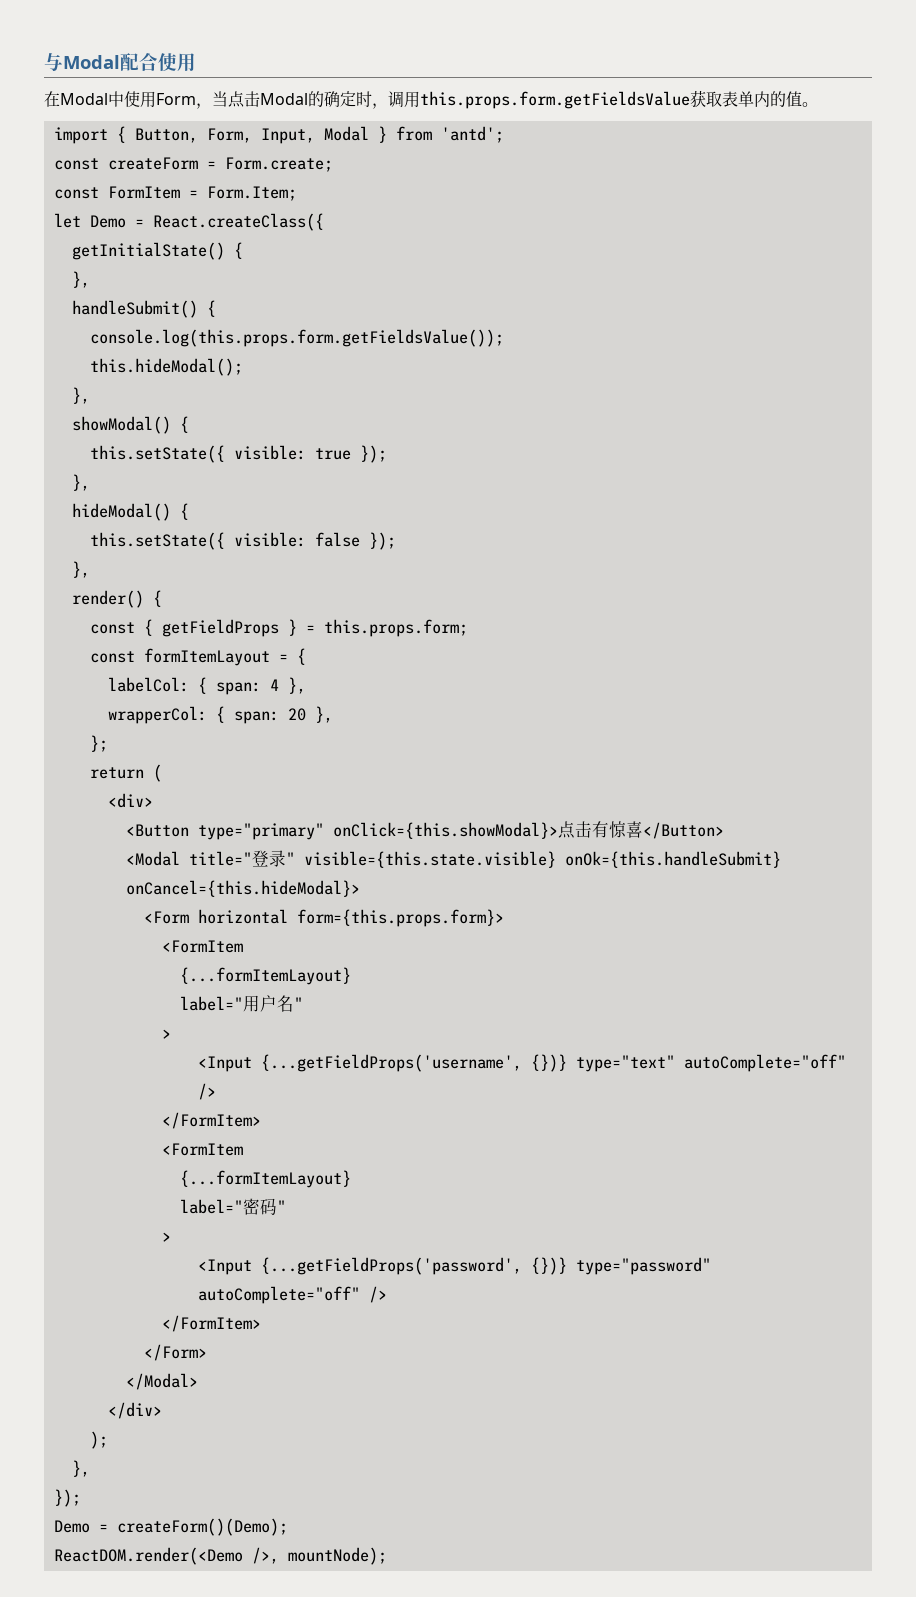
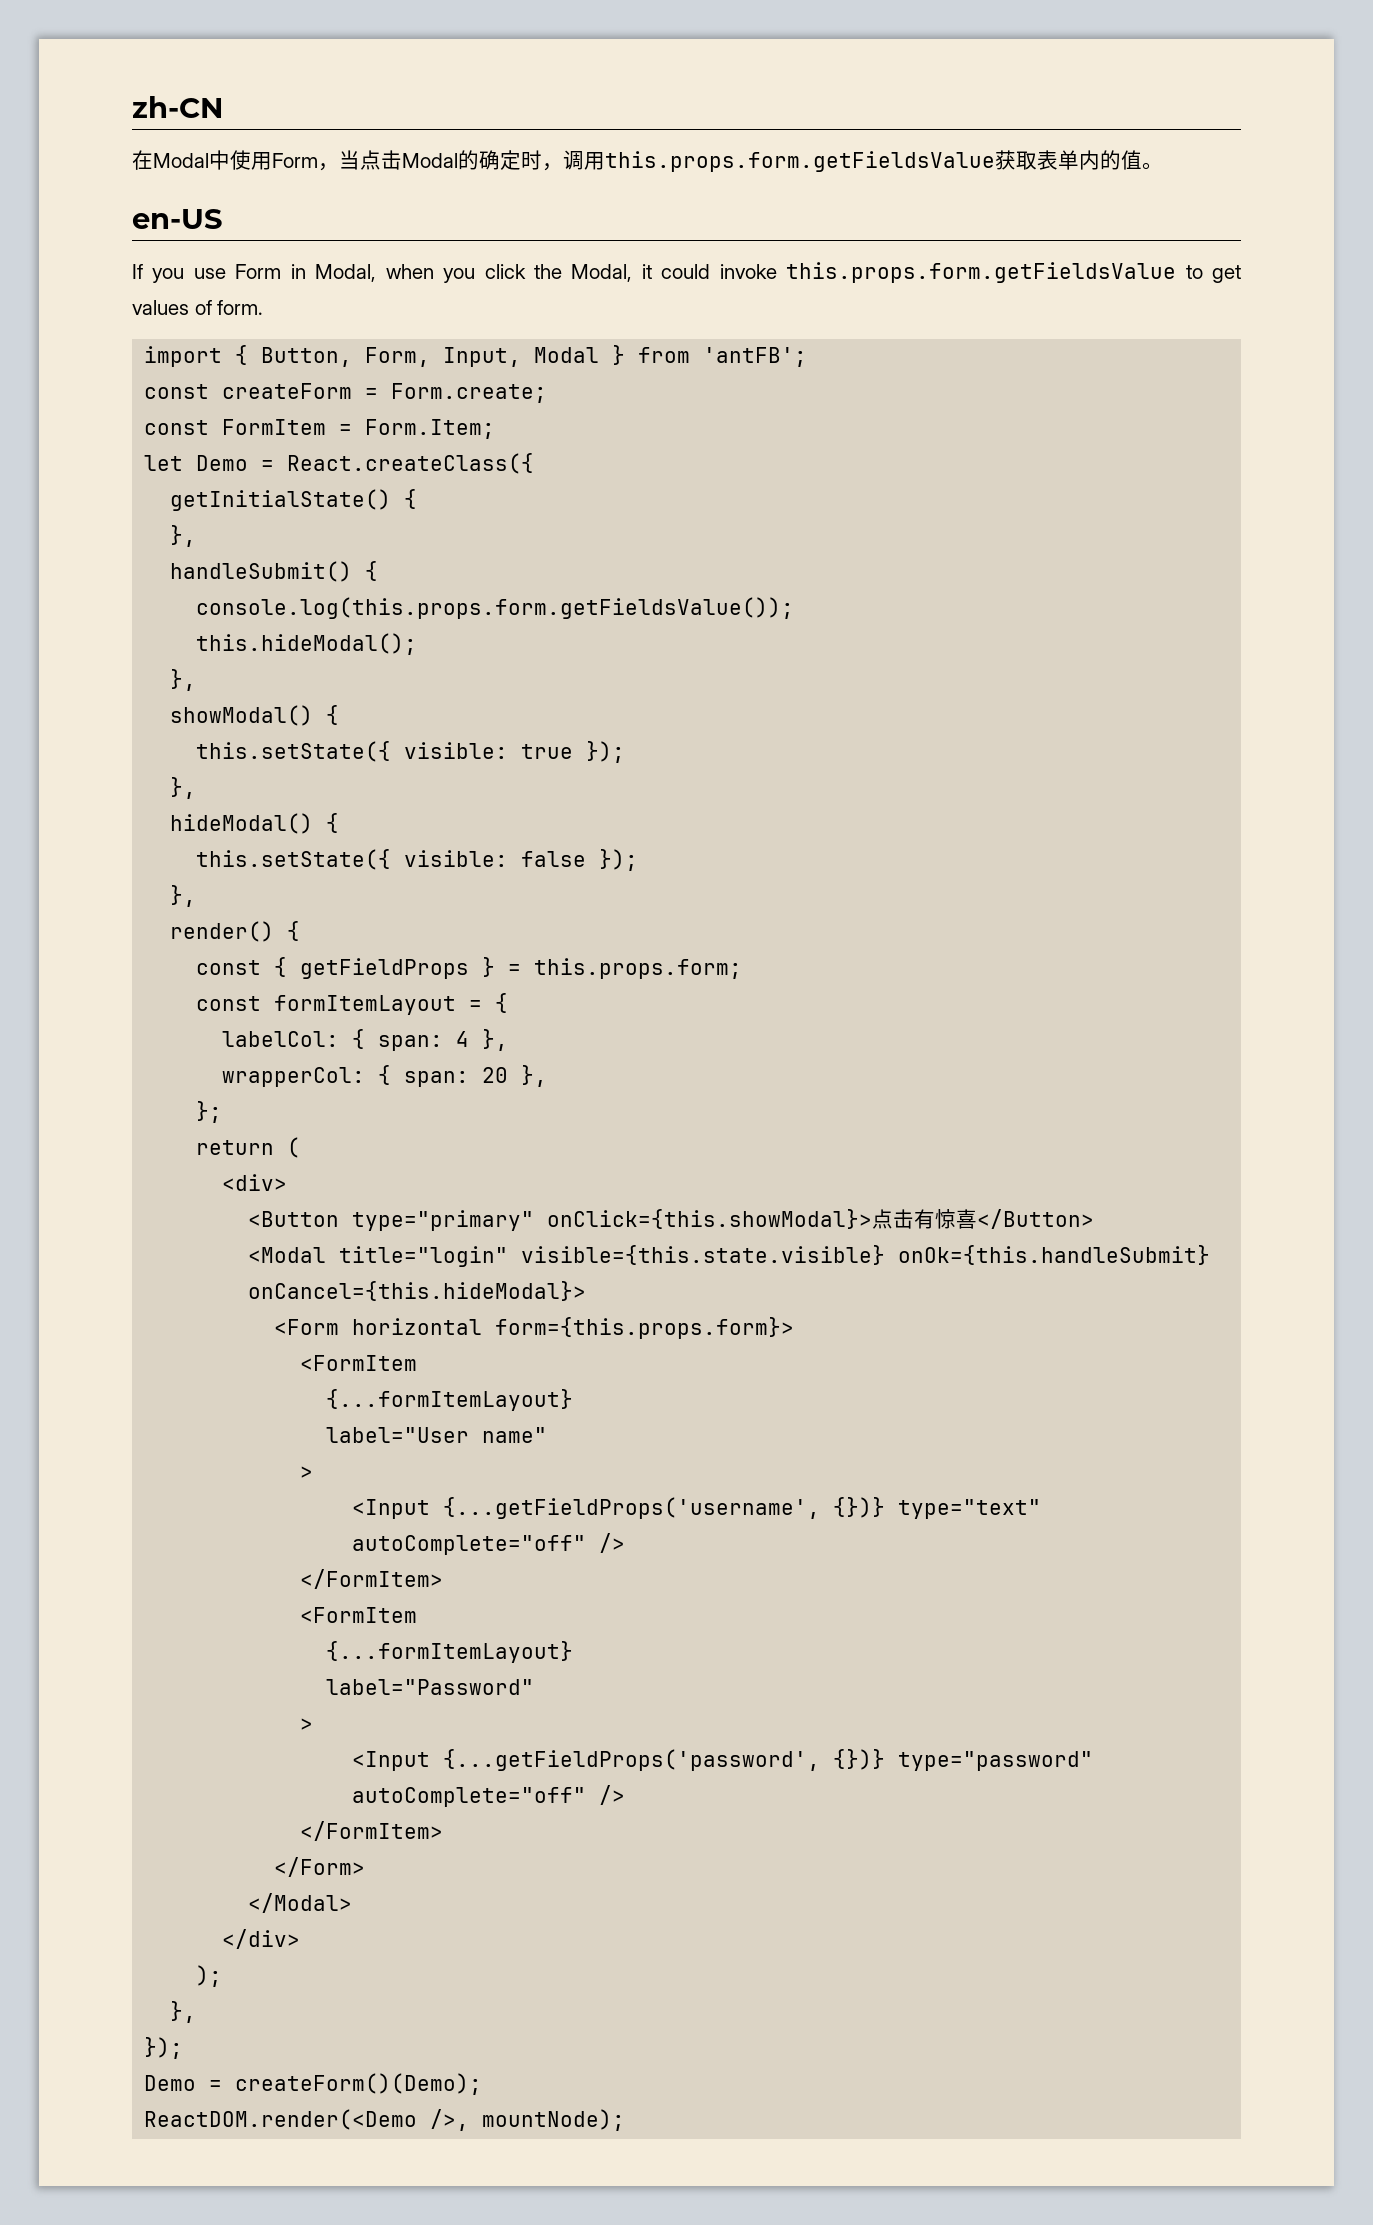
- 与Modal配合使用
+ zh-CN
+ en-US
+ If you use Form in Modal, when you click the Modal, it could invoke this.props.form.getFieldsValue to get values of form.
- import { Button, Form, Input, Modal } from 'antd';
+ import { Button, Form, Input, Modal } from 'antFB';
- <Modal title="登录" visible={this.state.visible} onOk={this.handleSubmit} onCancel={this.hideModal}>
+ <Modal title="login" visible={this.state.visible} onOk={this.handleSubmit} onCancel={this.hideModal}>
- label="用户名"
+ label="User name"
- label="密码"
+ label="Password"

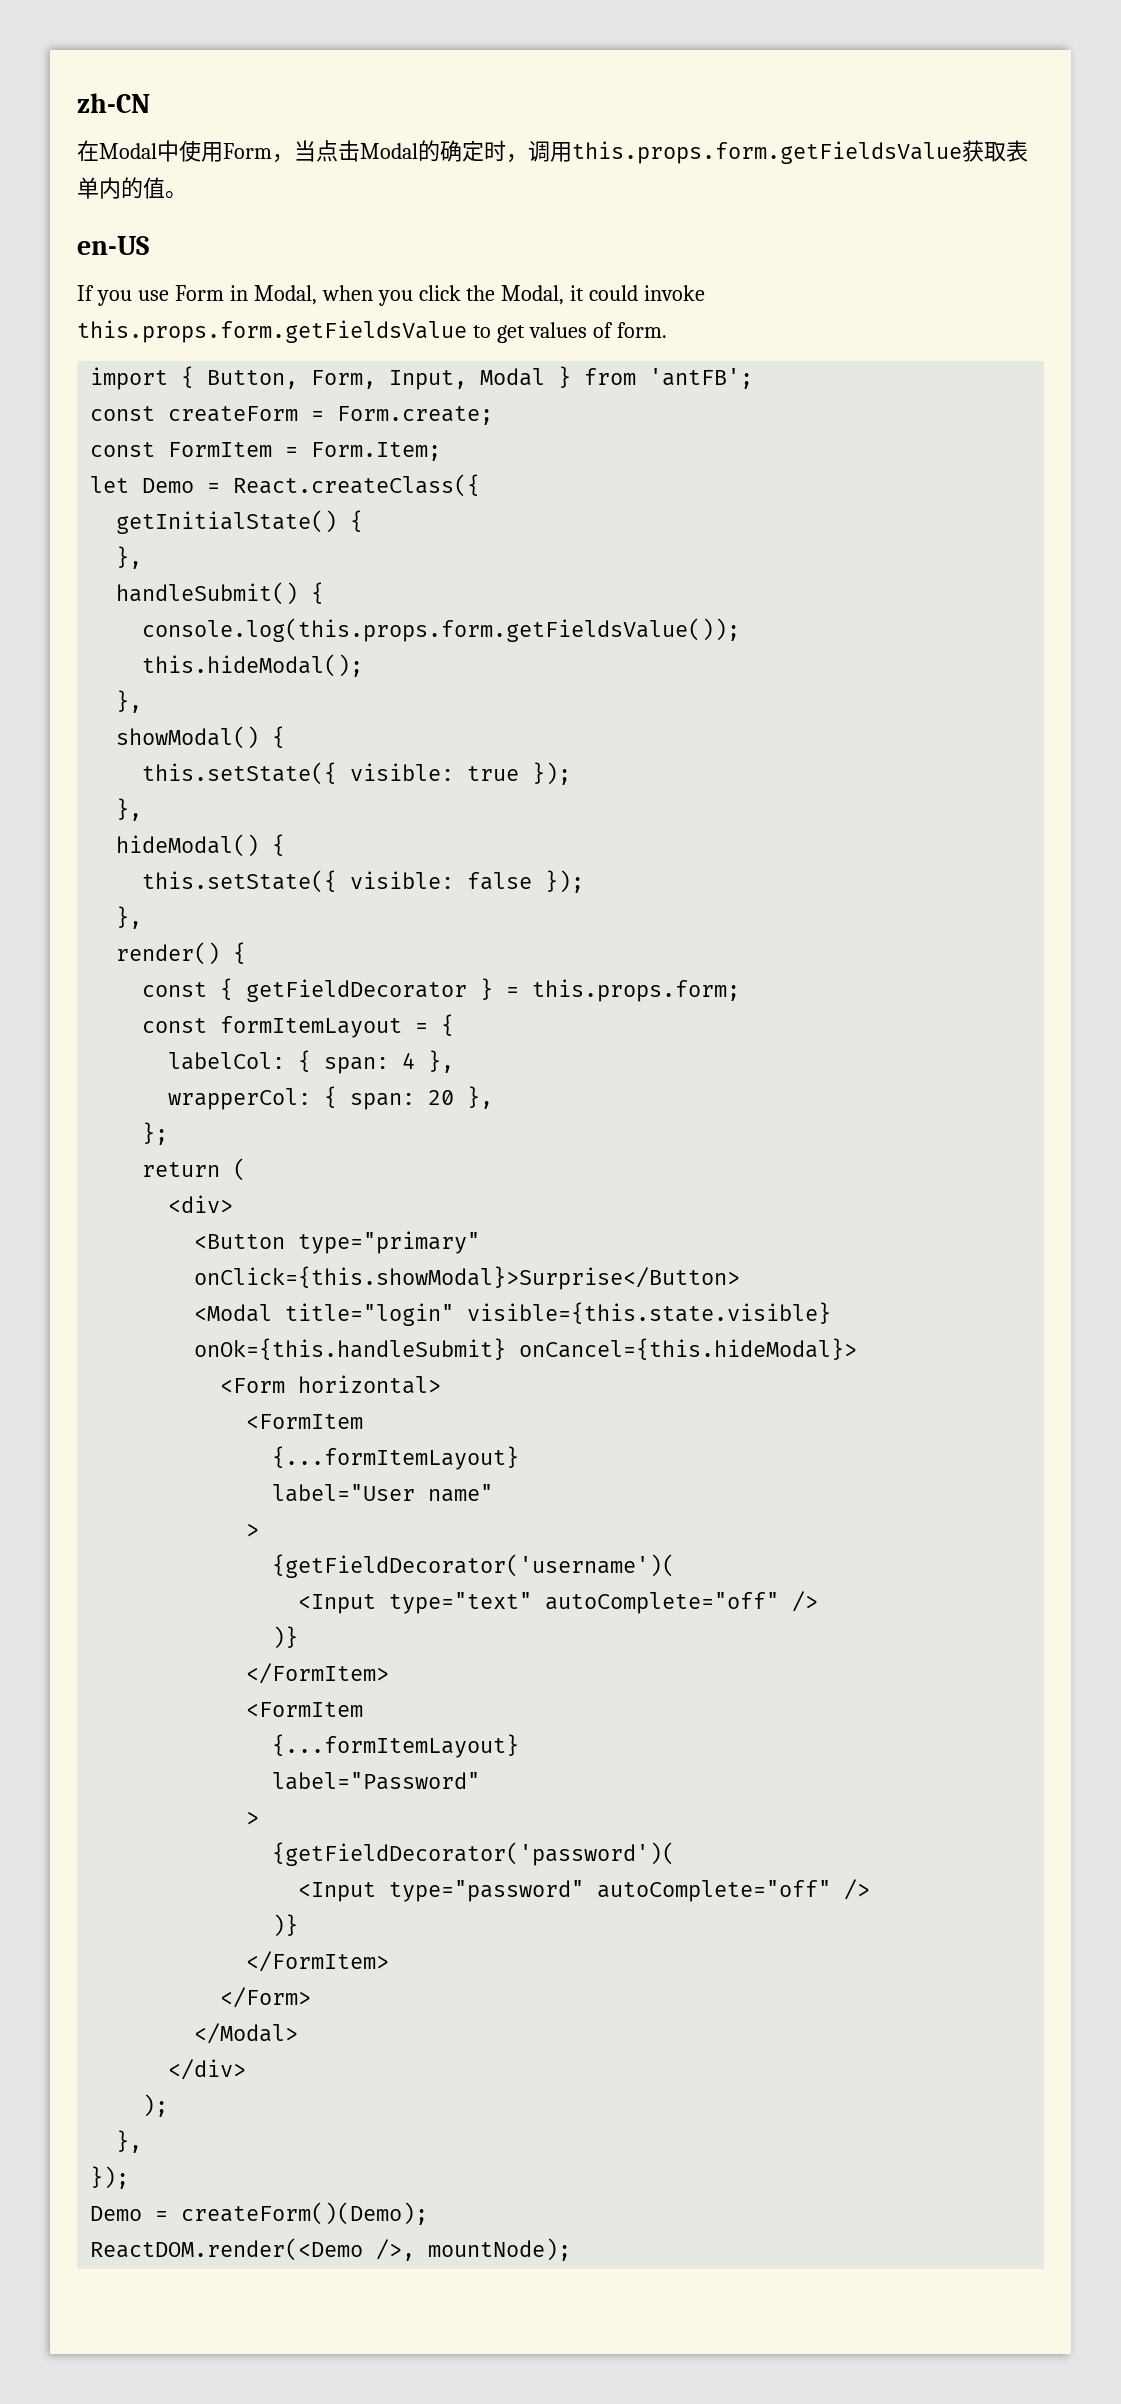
- const { getFieldProps } = this.props.form;
+ const { getFieldDecorator } = this.props.form;
- <Button type="primary" onClick={this.showModal}>点击有惊喜</Button>
+ <Button type="primary" onClick={this.showModal}>Surprise</Button>
- <Form horizontal form={this.props.form}>
+ <Form horizontal>
- <Input {...getFieldProps('username', {})} type="text" autoComplete="off" />
+ {getFieldDecorator('username')(
+ <Input type="text" autoComplete="off" />
+ )}
- <Input {...getFieldProps('password', {})} type="password" autoComplete="off" />
+ {getFieldDecorator('password')(
+ <Input type="password" autoComplete="off" />
+ )}

